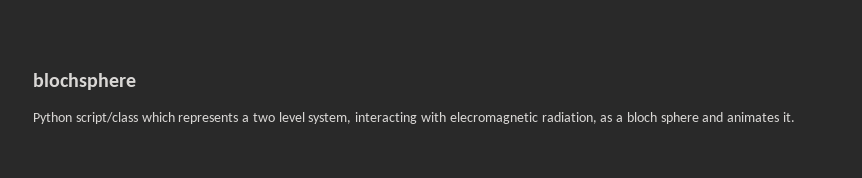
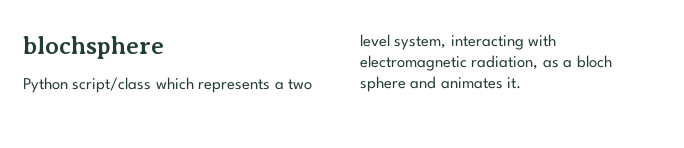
- Python script/class which represents a two level system, interacting with elecromagnetic radiation, as a bloch sphere and animates it.
+ Python script/class which represents a two level system, interacting with electromagnetic radiation, as a bloch sphere and animates it.

